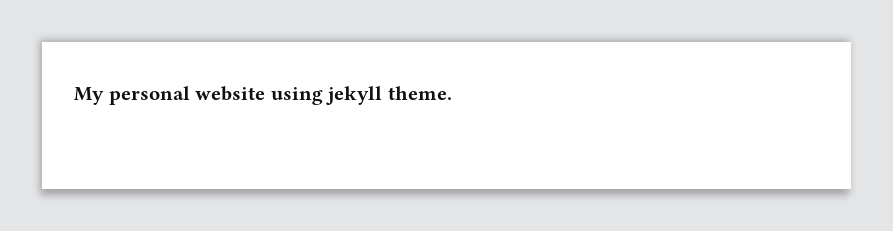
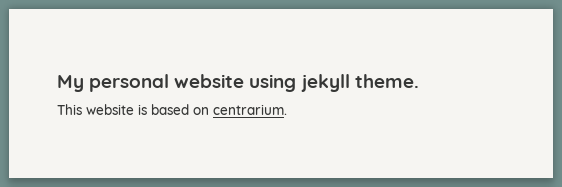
+ This website is based on centrarium.

